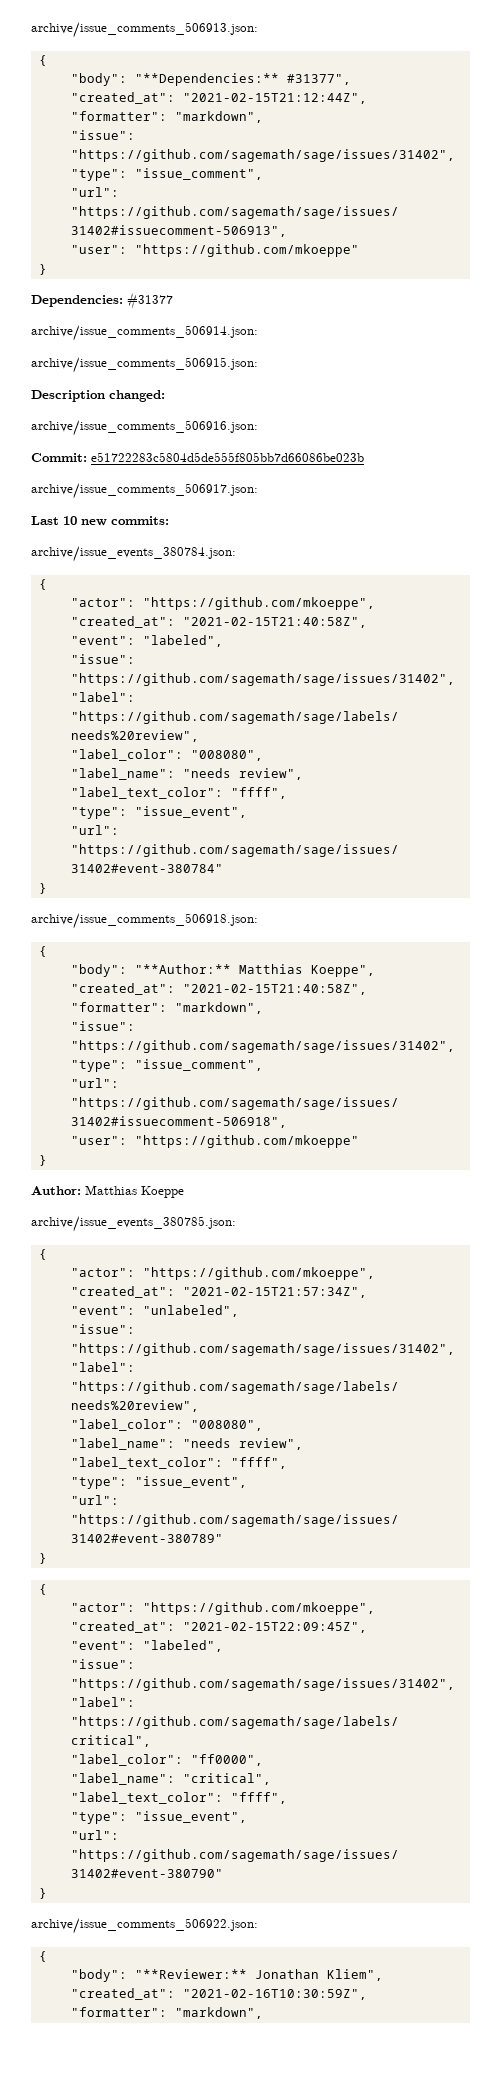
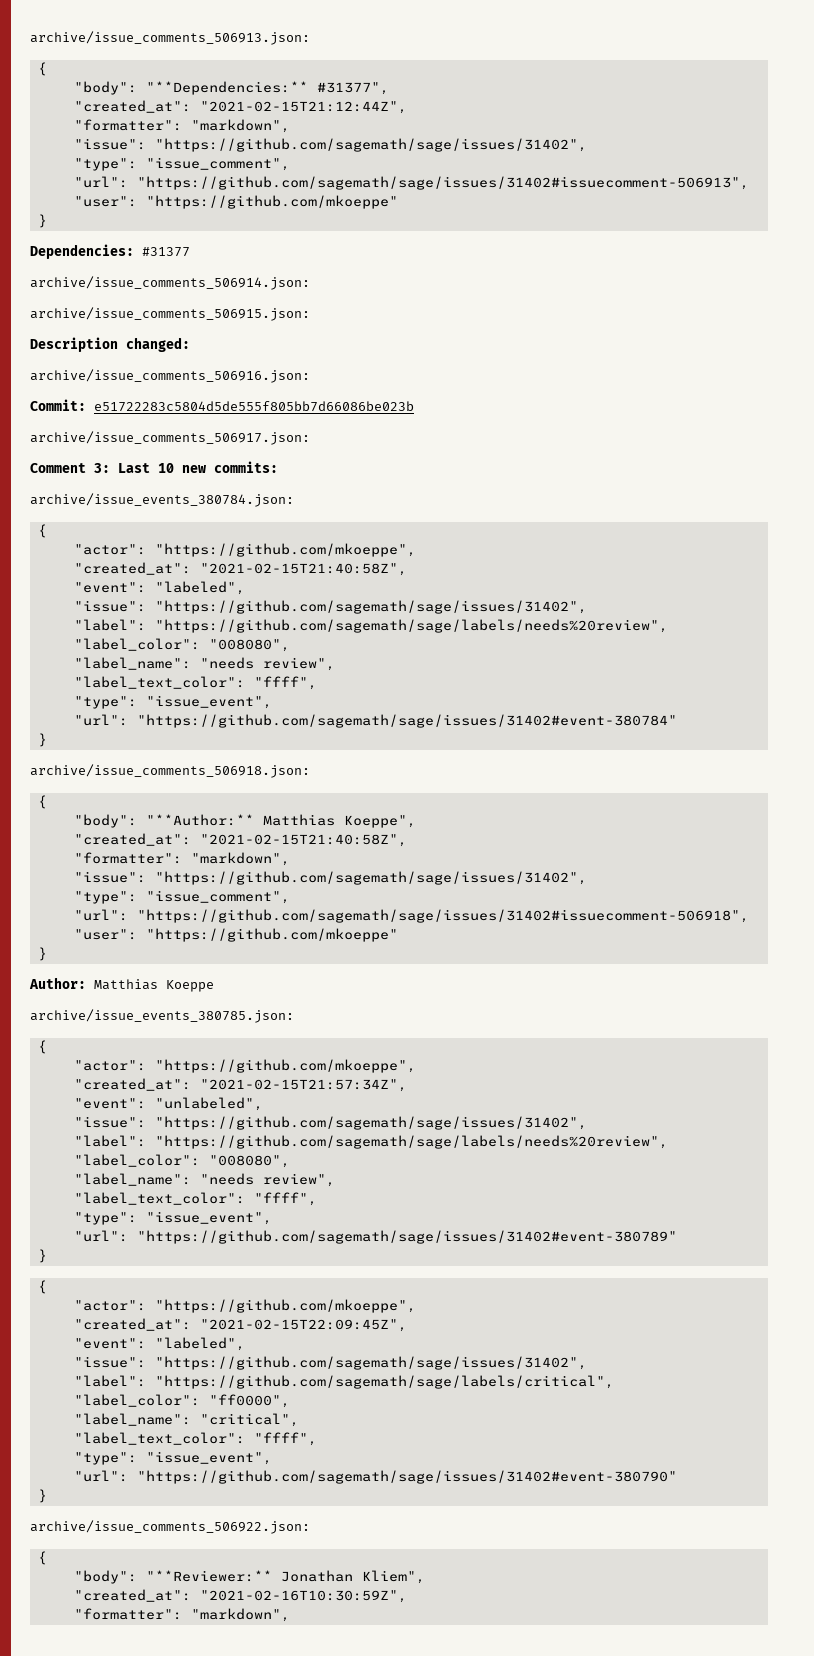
- Last 10 new commits:
+ Comment 3: Last 10 new commits:

